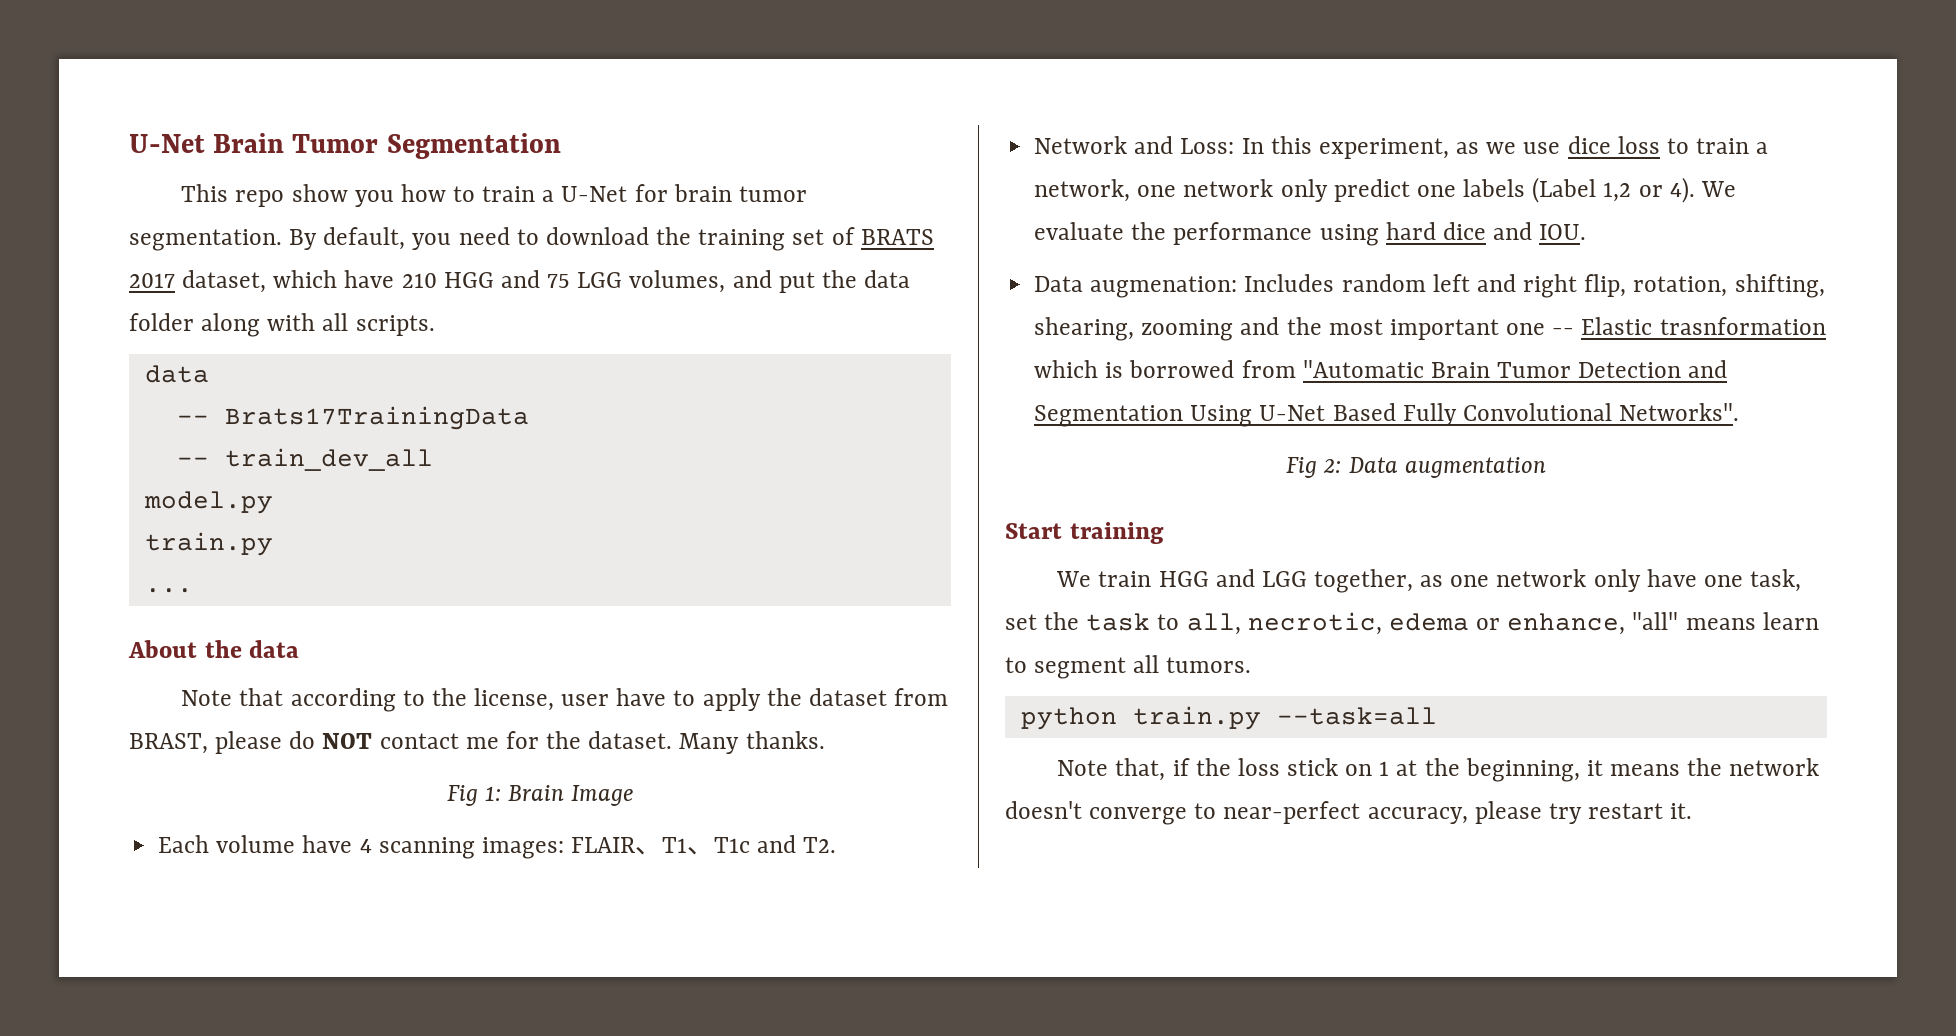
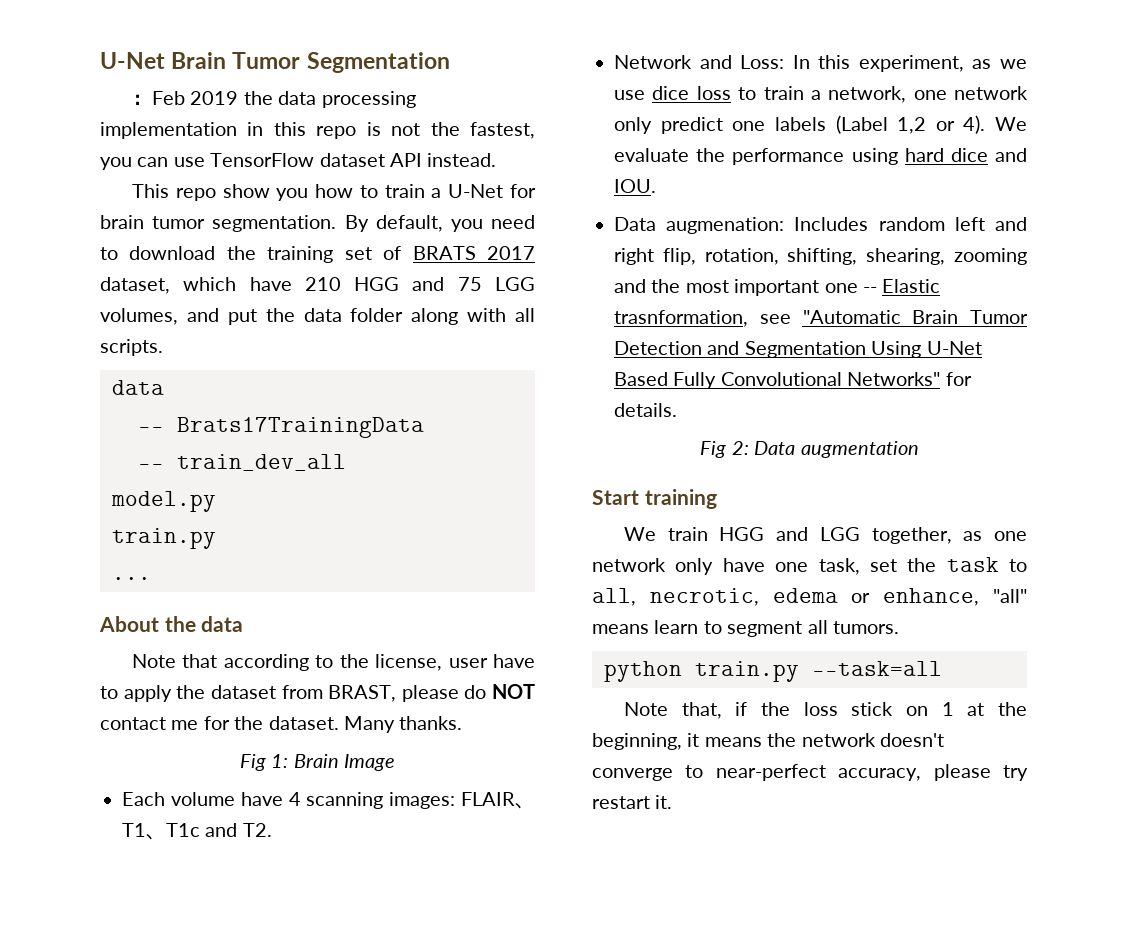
+ ：Feb 2019 the data processing implementation in this repo is not the fastest, you can use TensorFlow dataset API instead.
- Data augmenation: Includes random left and right flip, rotation, shifting, shearing, zooming and the most important one -- Elastic trasnformation which is borrowed from "Automatic Brain Tumor Detection and Segmentation Using U-Net Based Fully Convolutional Networks".
+ Data augmenation: Includes random left and right flip, rotation, shifting, shearing, zooming and the most important one -- Elastic trasnformation, see "Automatic Brain Tumor Detection and Segmentation Using U-Net Based Fully Convolutional Networks" for details.

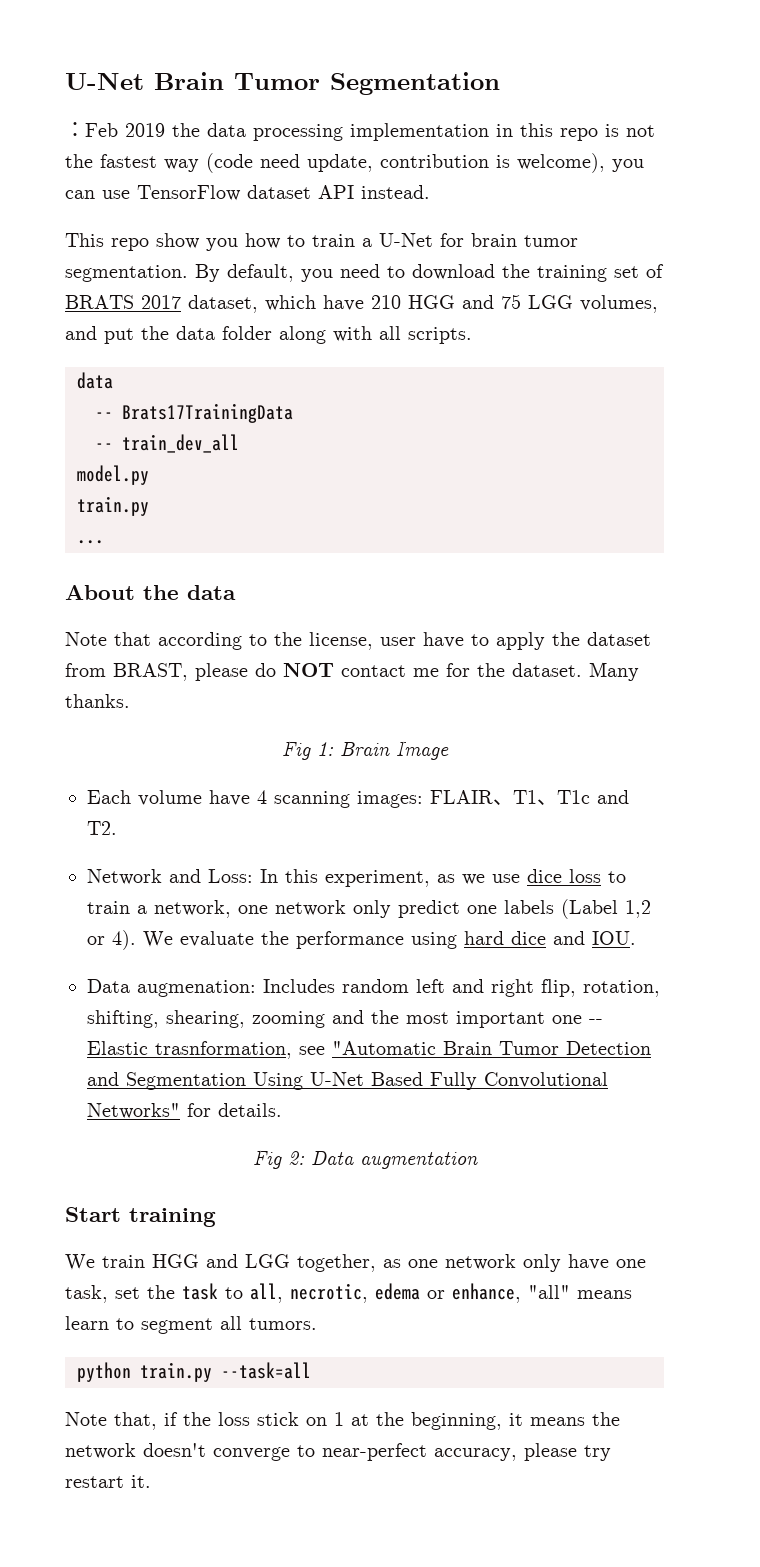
- ：Feb 2019 the data processing implementation in this repo is not the fastest, you can use TensorFlow dataset API instead.
+ ：Feb 2019 the data processing implementation in this repo is not the fastest way (code need update, contribution is welcome), you can use TensorFlow dataset API instead.

